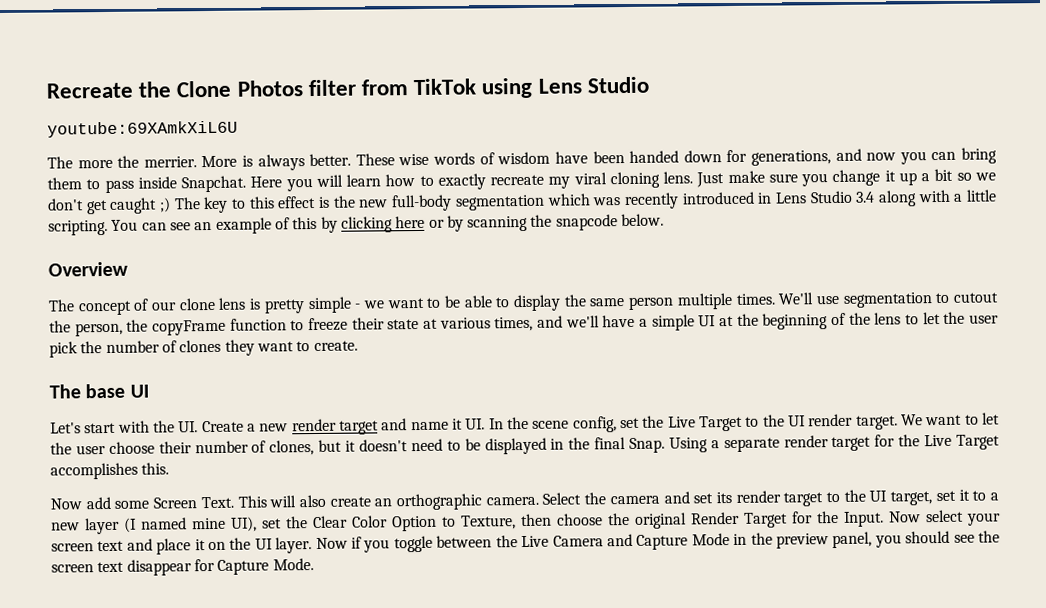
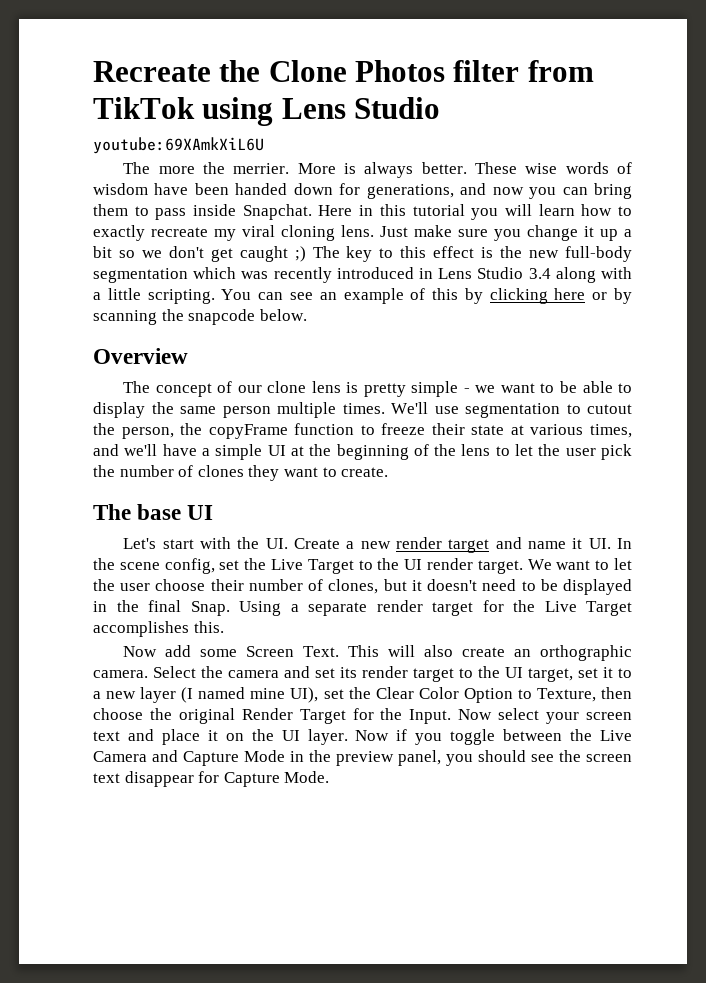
- Here you will learn how to exactly recreate my viral cloning lens.
+ Here in this tutorial you will learn how to exactly recreate my viral cloning lens.

